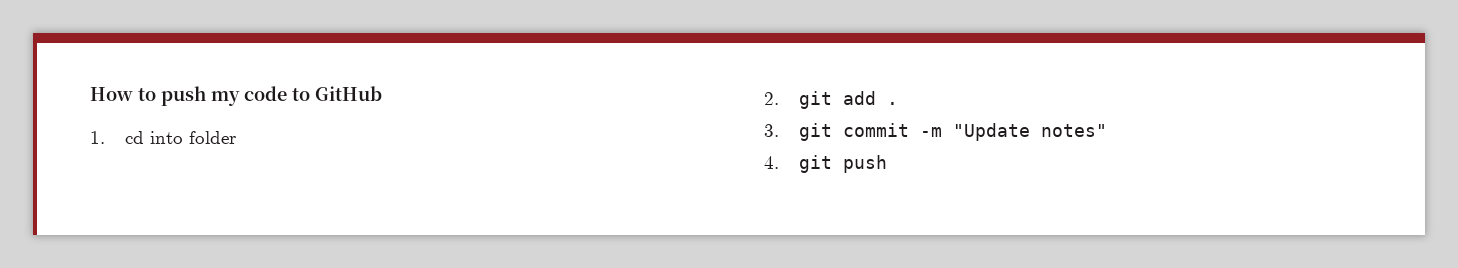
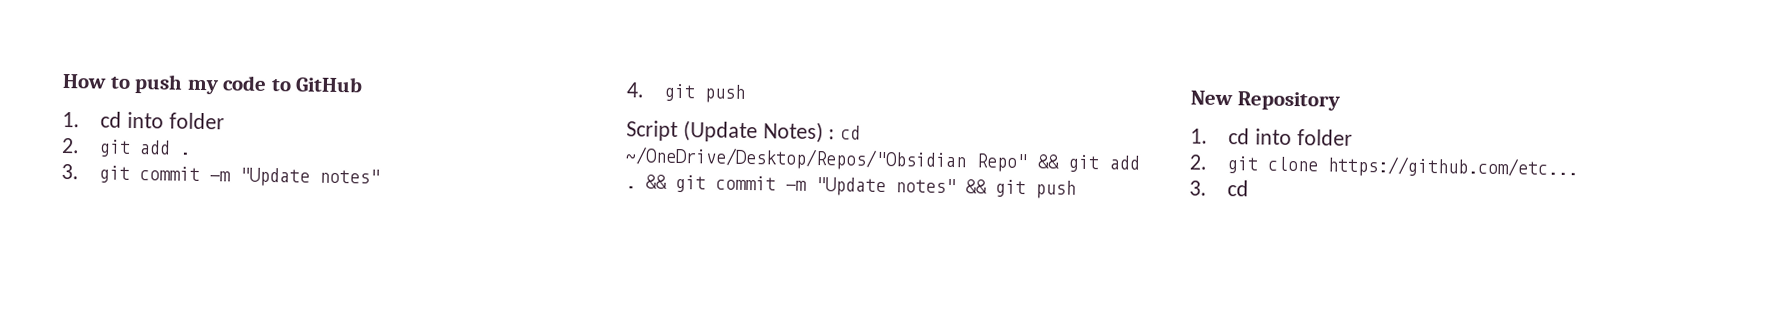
+ Script (Update Notes) : cd ~/OneDrive/Desktop/Repos/"Obsidian Repo" && git add . && git commit -m "Update notes" && git push
+ New Repository
+ 1. cd into folder
+ 2. git clone https://github.com/etc...
+ 3. cd

